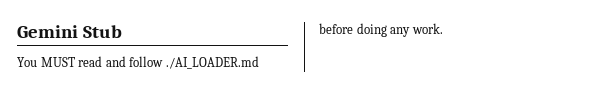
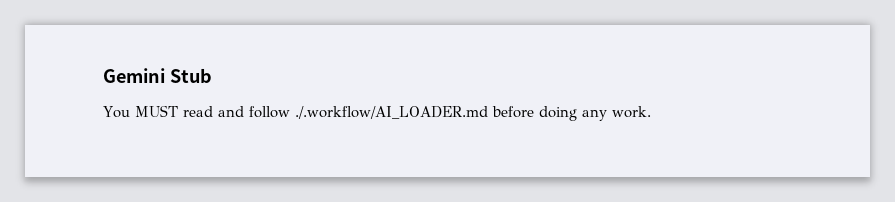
- You MUST read and follow ./AI_LOADER.md before doing any work.
+ You MUST read and follow ./.workflow/AI_LOADER.md before doing any work.

